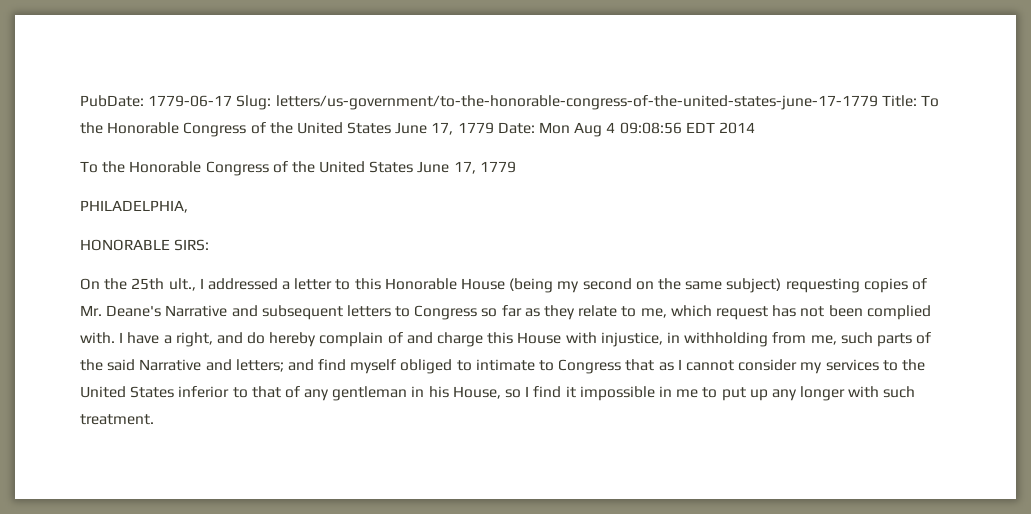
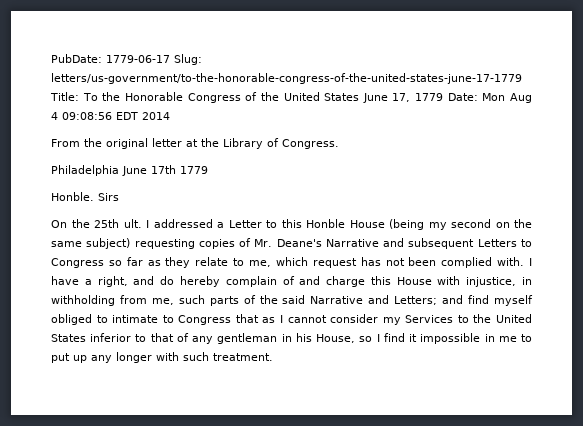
  PubDate: 1779-06-17 Slug: letters/us-government/to-the-honorable-congress-of-the-united-states-june-17-1779 Title: To the Honorable Congress of the United States June 17, 1779 Date: Mon Aug 4 09:08:56 EDT 2014
- To the Honorable Congress of the United States June 17, 1779
- PHILADELPHIA,
- HONORABLE SIRS:
+ From the original letter at the Library of Congress.
+ Philadelphia June 17th 1779
+ Honble. Sirs
- On the 25th ult., I addressed a letter to this Honorable House (being my second on the same subject) requesting copies of Mr. Deane's Narrative and subsequent letters to Congress so far as they relate to me, which request has not been complied with.
+ On the 25th ult. I addressed a Letter to this Honble House (being my second on the same subject) requesting copies of Mr. Deane's Narrative and subsequent Letters to Congress so far as they relate to me, which request has not been complied with.
- I have a right, and do hereby complain of and charge this House with injustice, in withholding from me, such parts of the said Narrative and letters;
+ I have a right, and do hereby complain of and charge this House with injustice, in withholding from me, such parts of the said Narrative and Letters;
- and find myself obliged to intimate to Congress that as I cannot consider my services to the United States inferior to that of any gentleman in his House, so I find it impossible in me to put up any longer with such treatment.
+ and find myself obliged to intimate to Congress that as I cannot consider my Services to the United States inferior to that of any gentleman in his House, so I find it impossible in me to put up any longer with such treatment.

